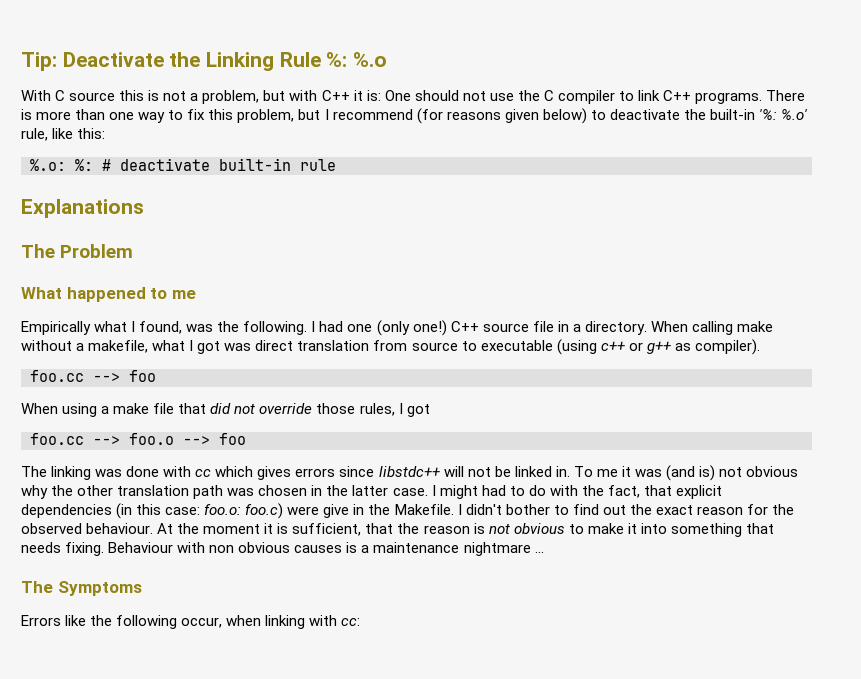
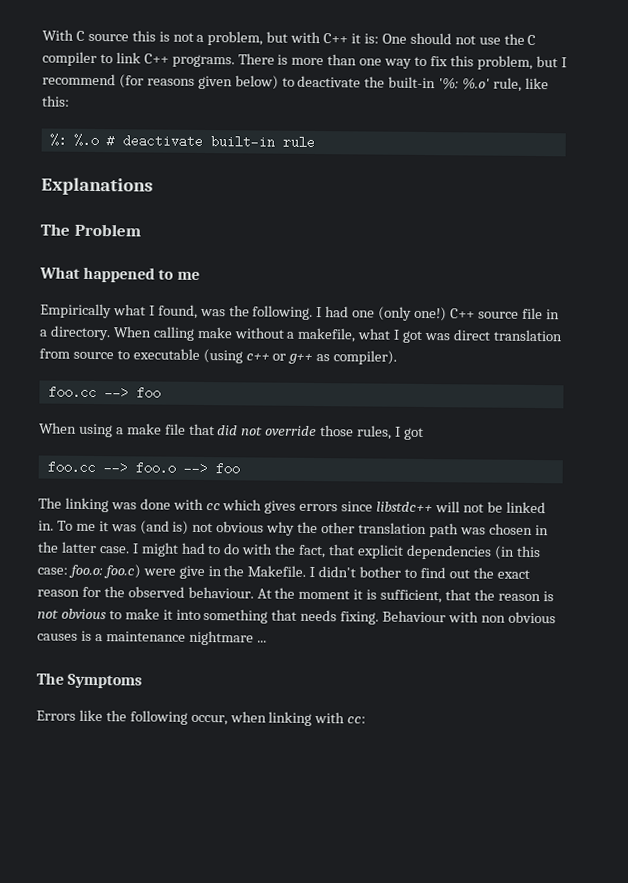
- Tip: Deactivate the Linking Rule %: %.o
- %.o: %: # deactivate built-in rule
+ %: %.o # deactivate built-in rule

